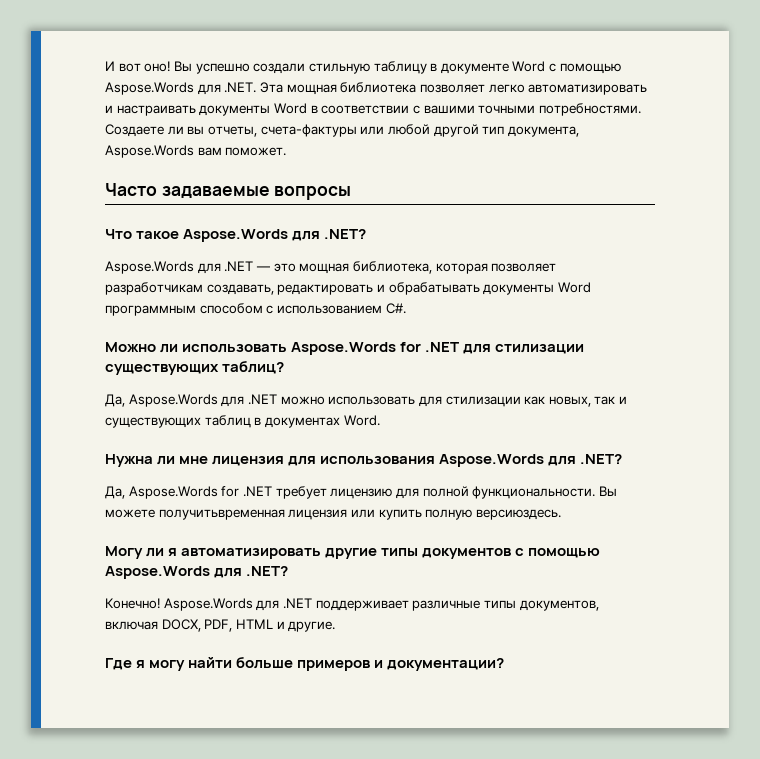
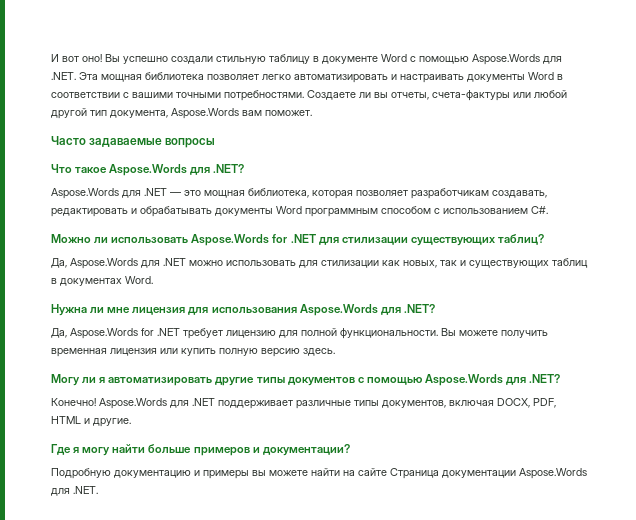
- Вы можете получитьвременная лицензия или купить полную версиюздесь.
+ Вы можете получить временная лицензия или купить полную версию здесь.
+ Подробную документацию и примеры вы можете найти на сайте Страница документации Aspose.Words для .NET.

